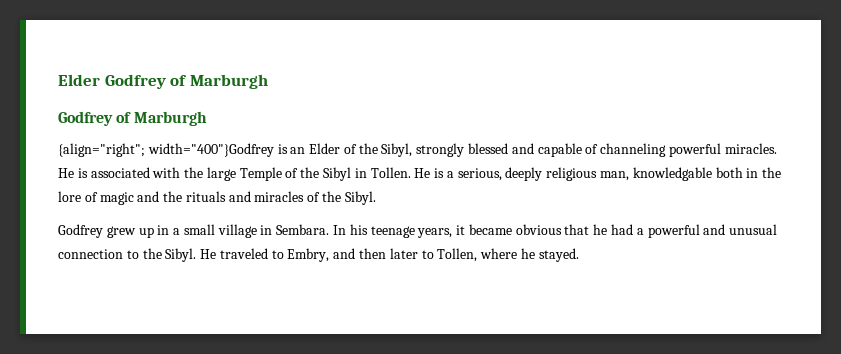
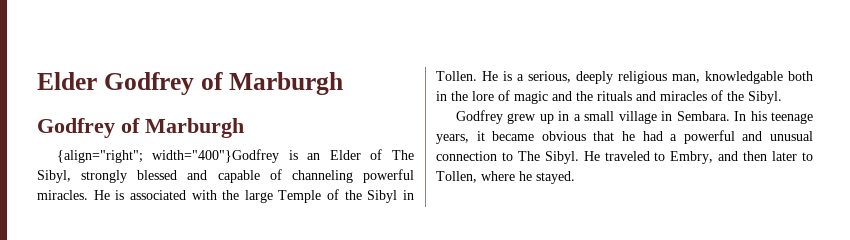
- {align="right"; width="400"}Godfrey is an Elder of the Sibyl, strongly blessed and capable of channeling powerful miracles.
+ {align="right"; width="400"}Godfrey is an Elder of The Sibyl, strongly blessed and capable of channeling powerful miracles.
- In his teenage years, it became obvious that he had a powerful and unusual connection to the Sibyl.
+ In his teenage years, it became obvious that he had a powerful and unusual connection to The Sibyl.

